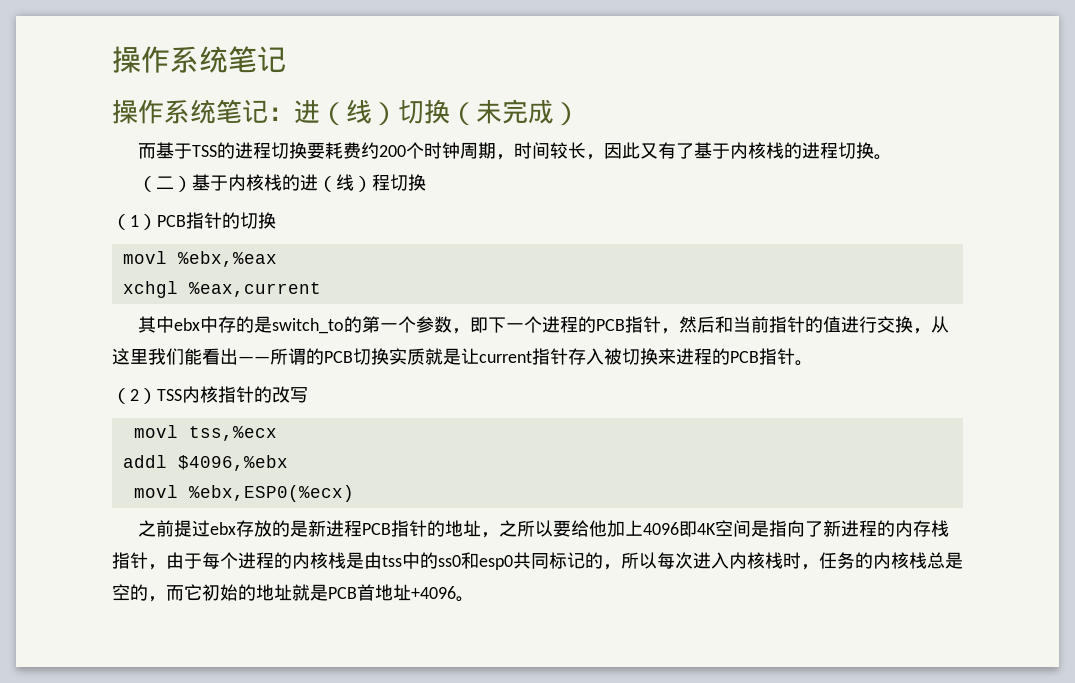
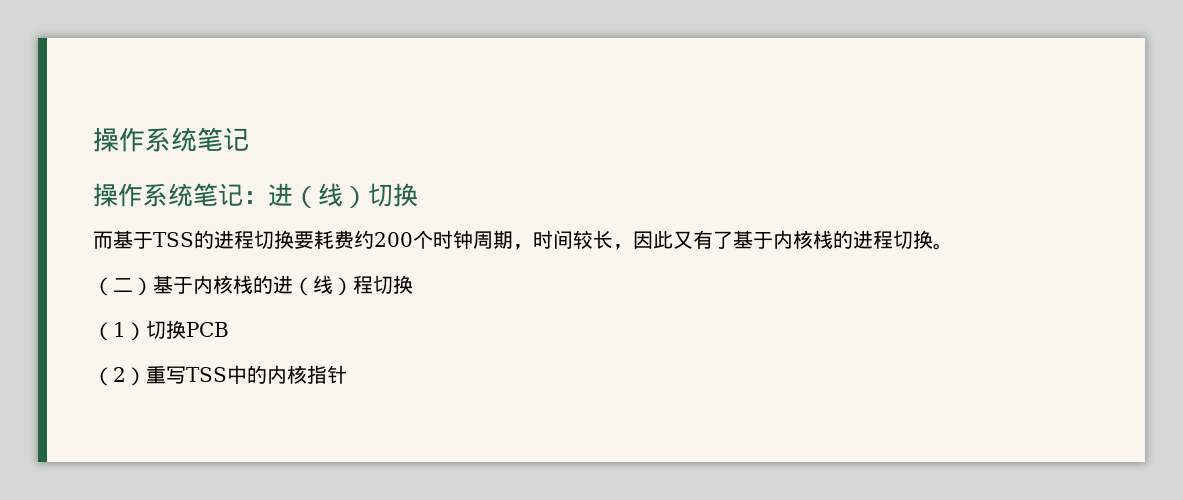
- 操作系统笔记：进（线）切换（未完成）
+ 操作系统笔记：进（线）切换
- （1）PCB指针的切换
- movl %ebx,%eax
- xchgl %eax,current
- 其中ebx中存的是switch_to的第一个参数，即下一个进程的PCB指针，然后和当前指针的值进行交换，从这里我们能看出——所谓的PCB切换实质就是让current指针存入被切换来进程的PCB指针。
- （2）TSS内核指针的改写
- movl tss,%ecx
- addl $4096,%ebx
- movl %ebx,ESP0(%ecx)
- 之前提过ebx存放的是新进程PCB指针的地址，之所以要给他加上4096即4K空间是指向了新进程的内存栈指针，由于每个进程的内核栈是由tss中的ss0和esp0共同标记的，所以每次进入内核栈时，任务的内核栈总是空的，而它初始的地址就是PCB首地址+4096。
+ （1）切换PCB
+ （2）重写TSS中的内核指针

